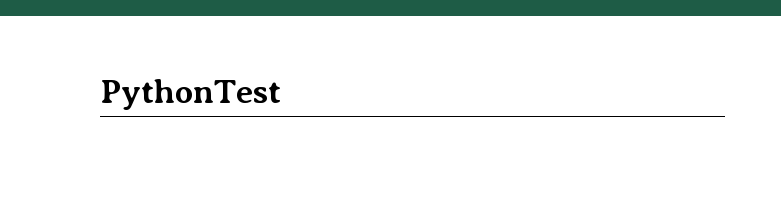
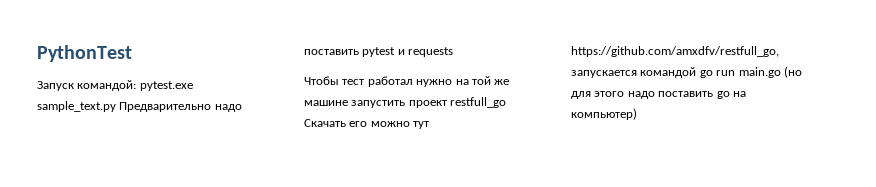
+ Запуск командой: pytest.exe sample_text.py Предварительно надо поставить pytest и requests
+ Чтобы тест работал нужно на той же машине запустить проект restfull_go Скачать его можно тут https://github.com/amxdfv/restfull_go, запускается командой go run main.go (но для этого надо поставить go на компьютер)

